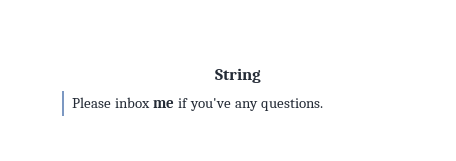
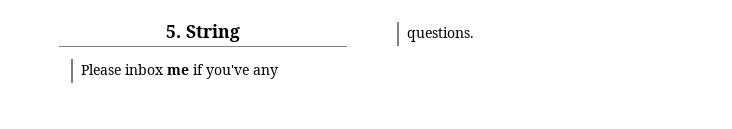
- String
+ 5. String

